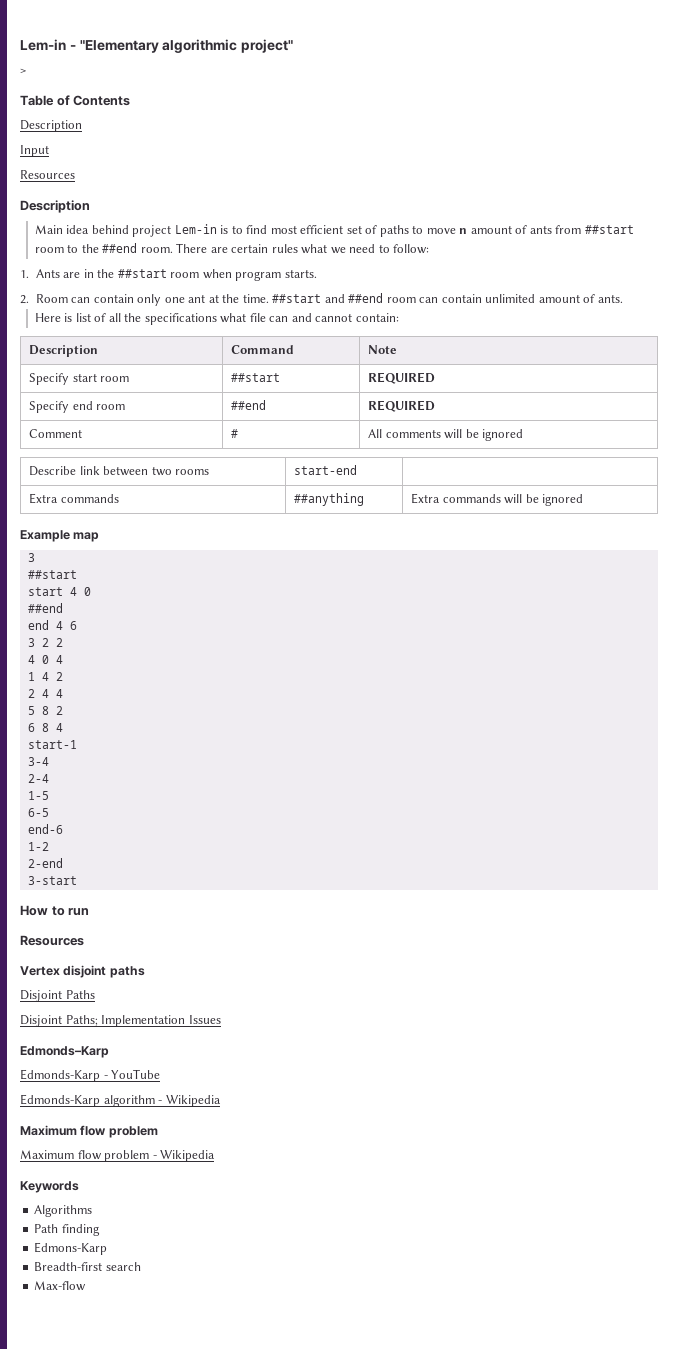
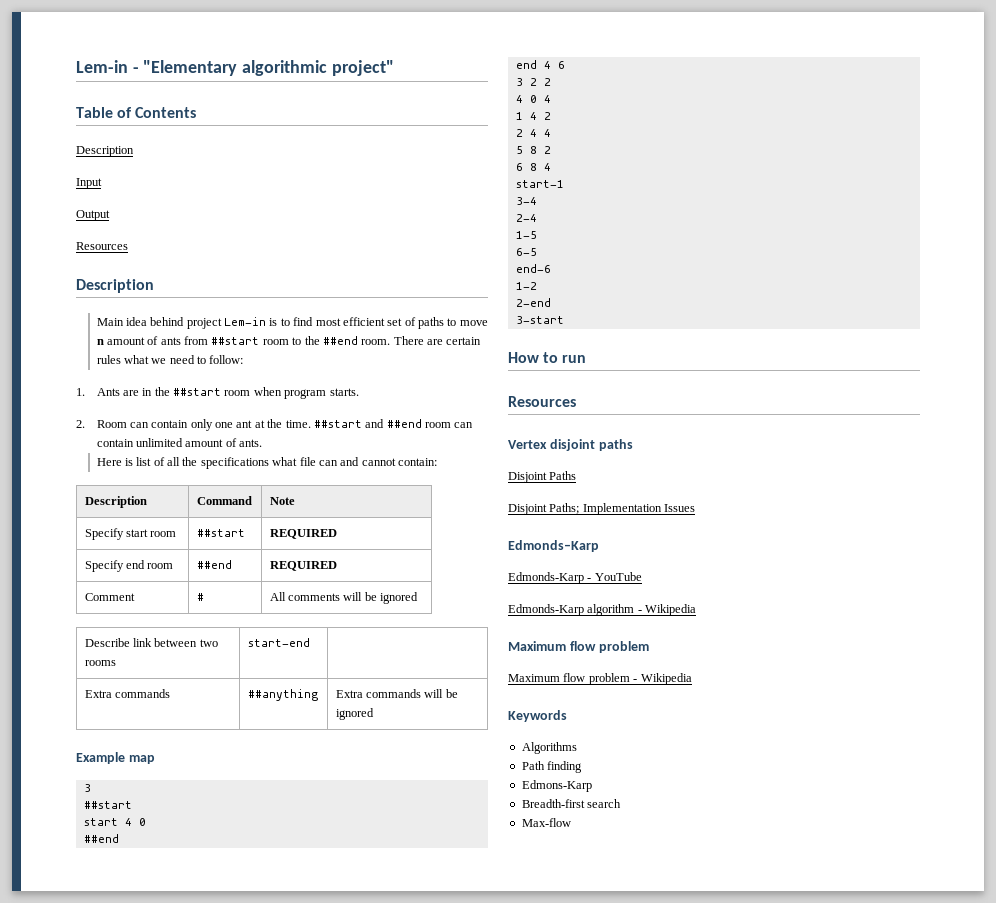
- >
+ Output

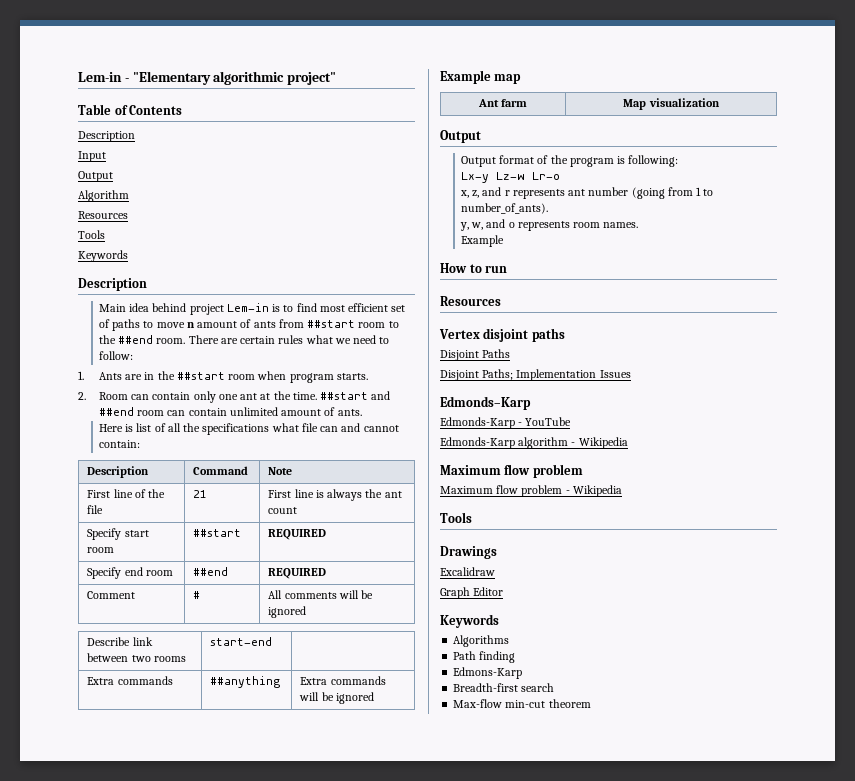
  Input
  Output
+ Algorithm
  Resources
+ Tools
+ Keywords
+ First line of the file | 21 | First line is always the ant count
  Example map
- 3
- ##start
- start 4 0
- ##end
- end 4 6
- 3 2 2
- 4 0 4
- 1 4 2
- 2 4 4
- 5 8 2
- 6 8 4
- start-1
- 3-4
- 2-4
- 1-5
- 6-5
- end-6
- 1-2
- 2-end
- 3-start
+ Ant farm | Map visualization
+ Output
+ Output format of the program is following:
+ Lx-y Lz-w Lr-o
+ x, z, and r represents ant number (going from 1 to number_of_ants).
+ y, w, and o represents room names.
+ Example
  Maximum flow problem - Wikipedia
+ Tools
+ Drawings
+ Excalidraw
+ Graph Editor
- Max-flow
+ Max-flow min-cut theorem

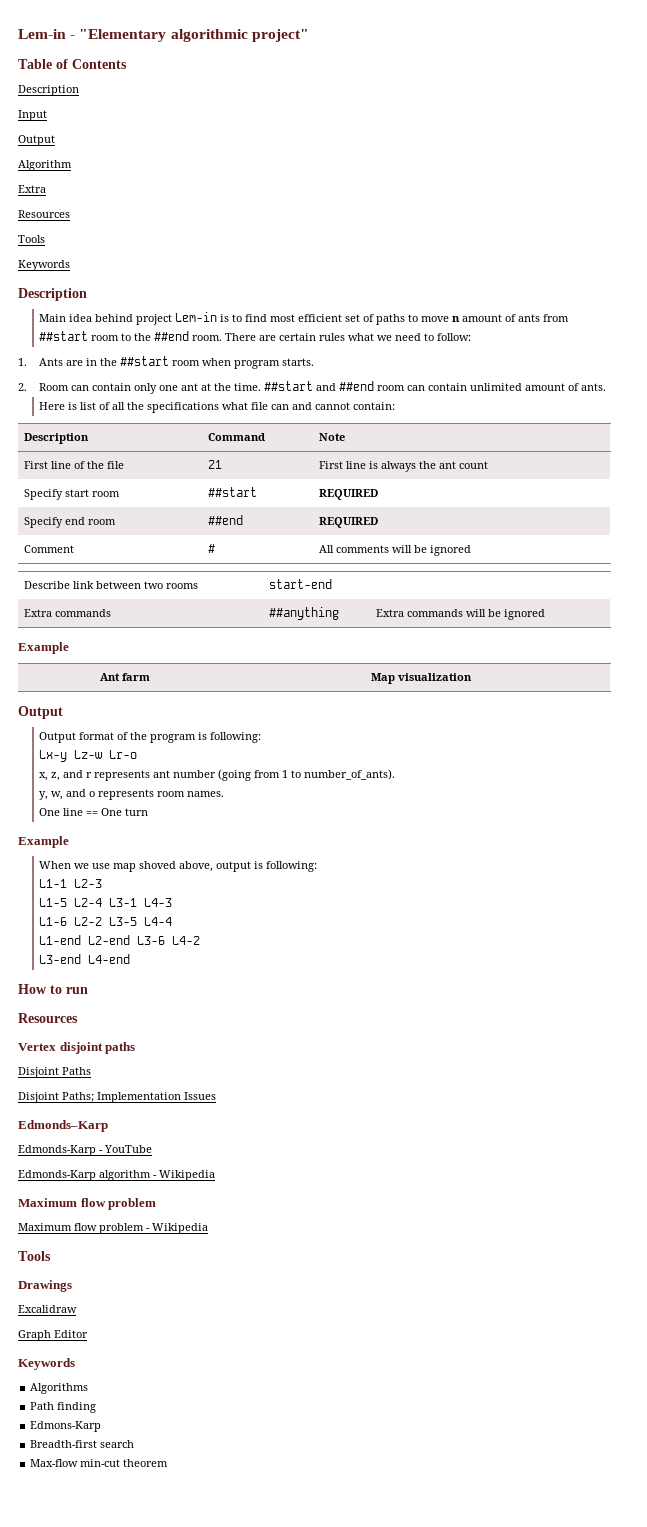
  Algorithm
+ Extra
  Extra commands | ##anything | Extra commands will be ignored
- Example map
+ Example
  y, w, and o represents room names.
+ One line == One turn
  Example
+ When we use map shoved above, output is following:
+ L1-1 L2-3
+ L1-5 L2-4 L3-1 L4-3
+ L1-6 L2-2 L3-5 L4-4
+ L1-end L2-end L3-6 L4-2
+ L3-end L4-end

